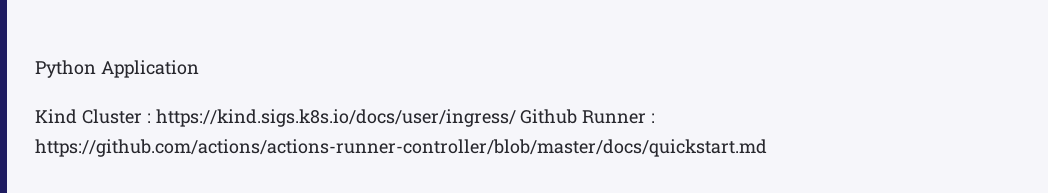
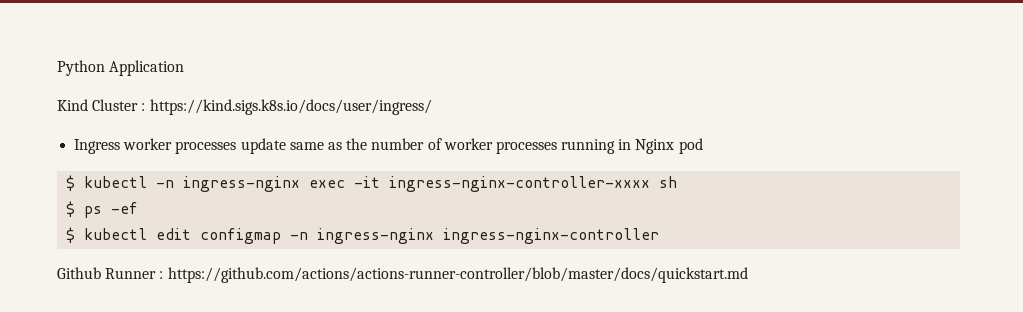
- Kind Cluster : https://kind.sigs.k8s.io/docs/user/ingress/ Github Runner : https://github.com/actions/actions-runner-controller/blob/master/docs/quickstart.md
+ Kind Cluster : https://kind.sigs.k8s.io/docs/user/ingress/
+ Ingress worker processes update same as the number of worker processes running in Nginx pod
+ $ kubectl -n ingress-nginx exec -it ingress-nginx-controller-xxxx sh
+ $ ps -ef
+ $ kubectl edit configmap -n ingress-nginx ingress-nginx-controller
+ Github Runner : https://github.com/actions/actions-runner-controller/blob/master/docs/quickstart.md

